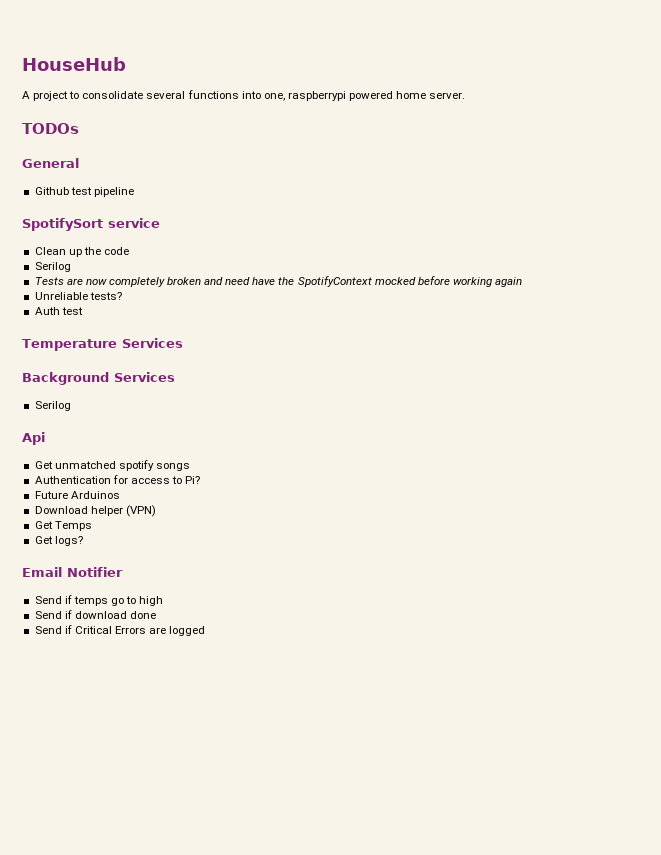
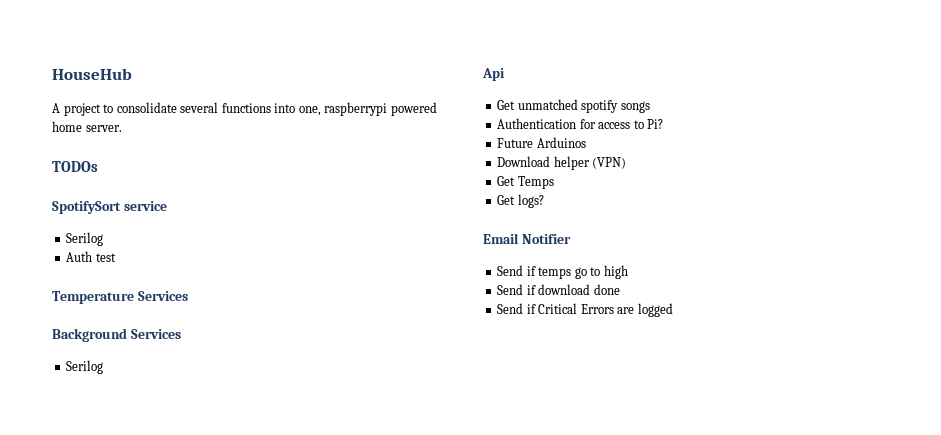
- General
- Github test pipeline
  SpotifySort service
- Clean up the code
  Serilog
- Tests are now completely broken and need have the SpotifyContext mocked before working again
- Unreliable tests?

